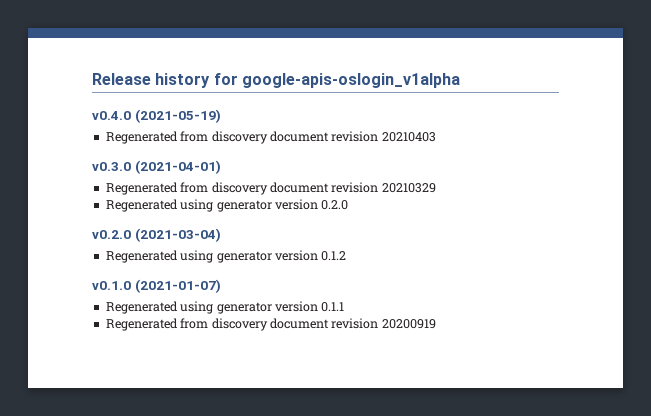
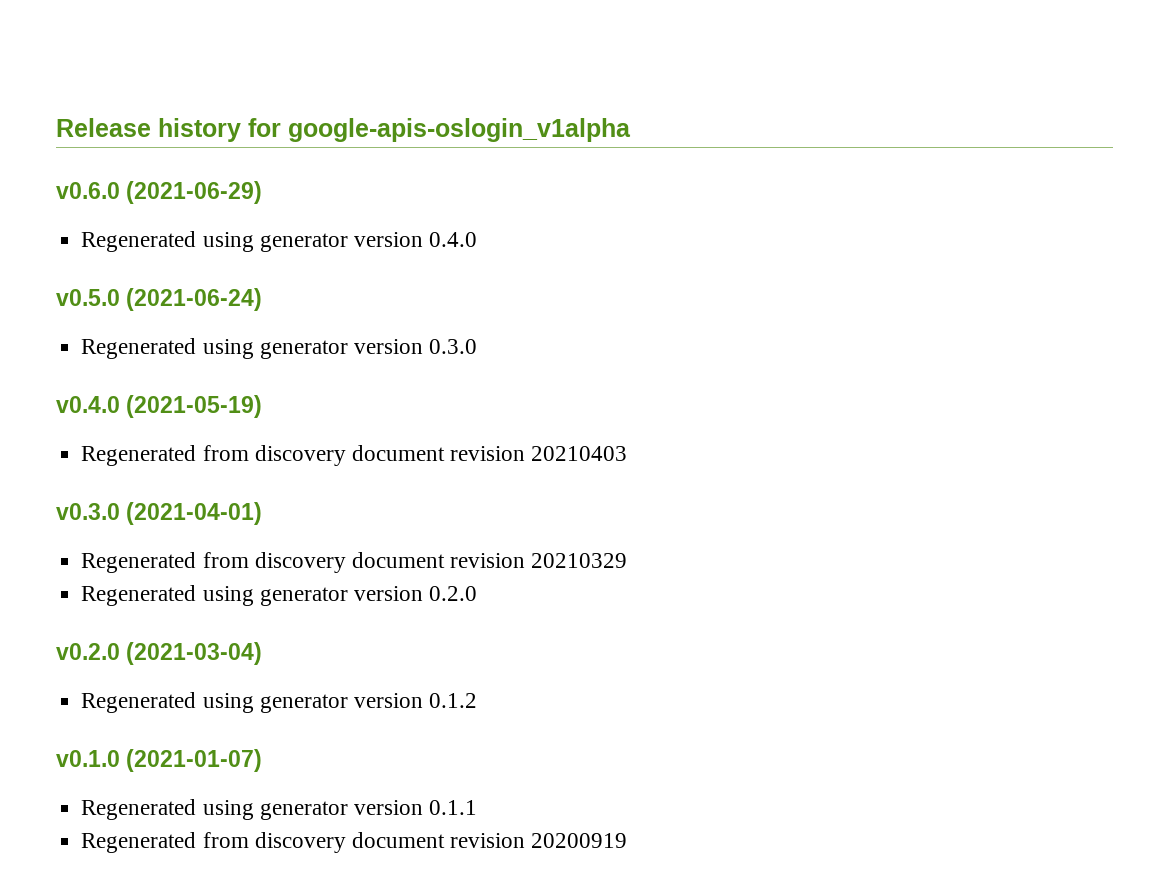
+ v0.6.0 (2021-06-29)
+ Regenerated using generator version 0.4.0
+ v0.5.0 (2021-06-24)
+ Regenerated using generator version 0.3.0

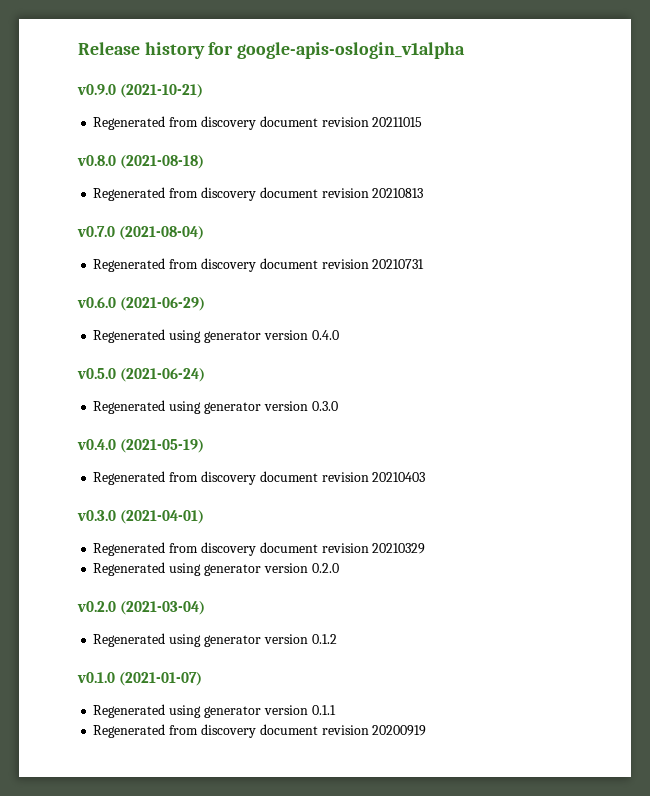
+ v0.9.0 (2021-10-21)
+ Regenerated from discovery document revision 20211015
+ v0.8.0 (2021-08-18)
+ Regenerated from discovery document revision 20210813
+ v0.7.0 (2021-08-04)
+ Regenerated from discovery document revision 20210731

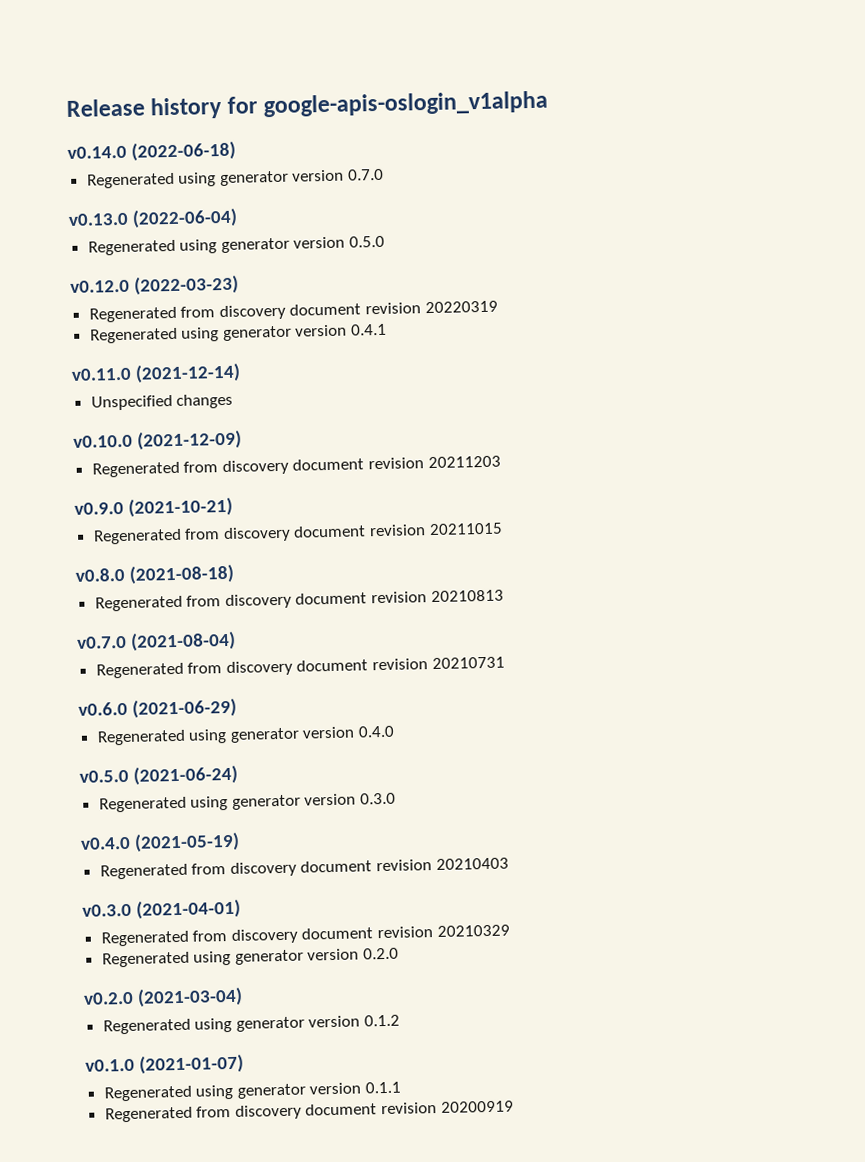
+ v0.14.0 (2022-06-18)
+ Regenerated using generator version 0.7.0
+ v0.13.0 (2022-06-04)
+ Regenerated using generator version 0.5.0
+ v0.12.0 (2022-03-23)
+ Regenerated from discovery document revision 20220319
+ Regenerated using generator version 0.4.1
+ v0.11.0 (2021-12-14)
+ Unspecified changes
+ v0.10.0 (2021-12-09)
+ Regenerated from discovery document revision 20211203

